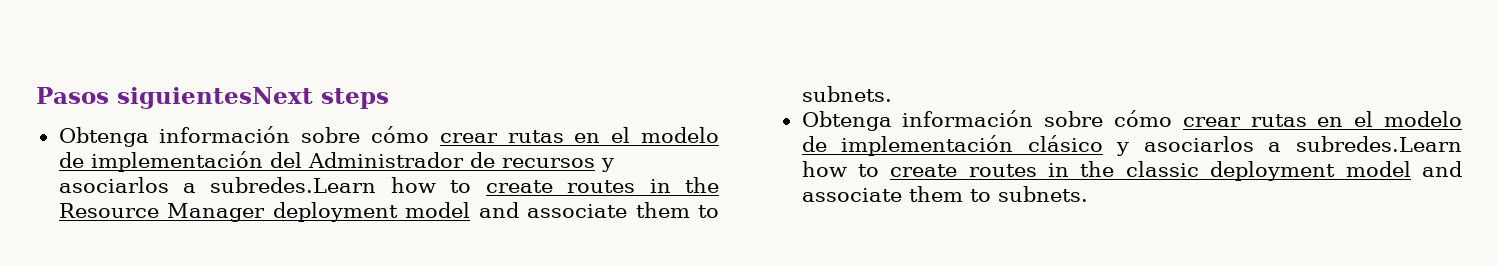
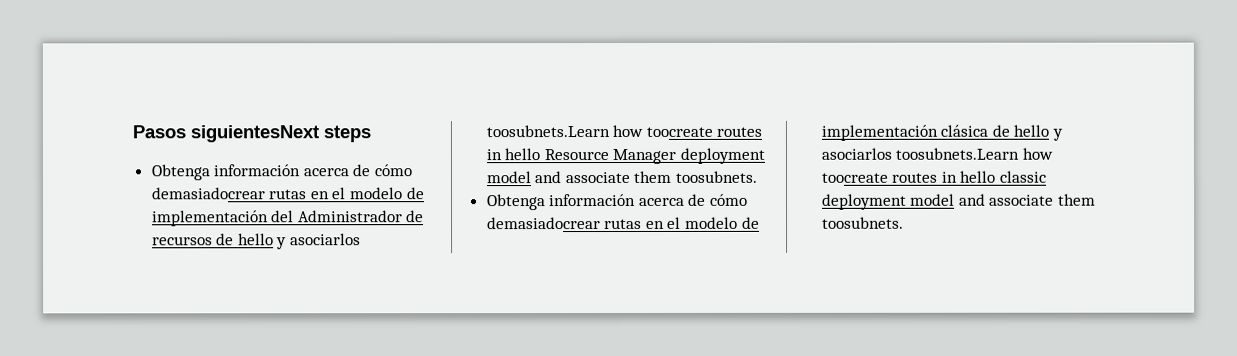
- Obtenga información sobre cómo crear rutas en el modelo de implementación del Administrador de recursos y asociarlos a subredes.Learn how to create routes in the Resource Manager deployment model and associate them to subnets.
- Obtenga información sobre cómo crear rutas en el modelo de implementación clásico y asociarlos a subredes.Learn how to create routes in the classic deployment model and associate them to subnets.
+ Obtenga información acerca de cómo demasiadocrear rutas en el modelo de implementación del Administrador de recursos de hello y asociarlos toosubnets.Learn how toocreate routes in hello Resource Manager deployment model and associate them toosubnets.
+ Obtenga información acerca de cómo demasiadocrear rutas en el modelo de implementación clásica de hello y asociarlos toosubnets.Learn how toocreate routes in hello classic deployment model and associate them toosubnets.

